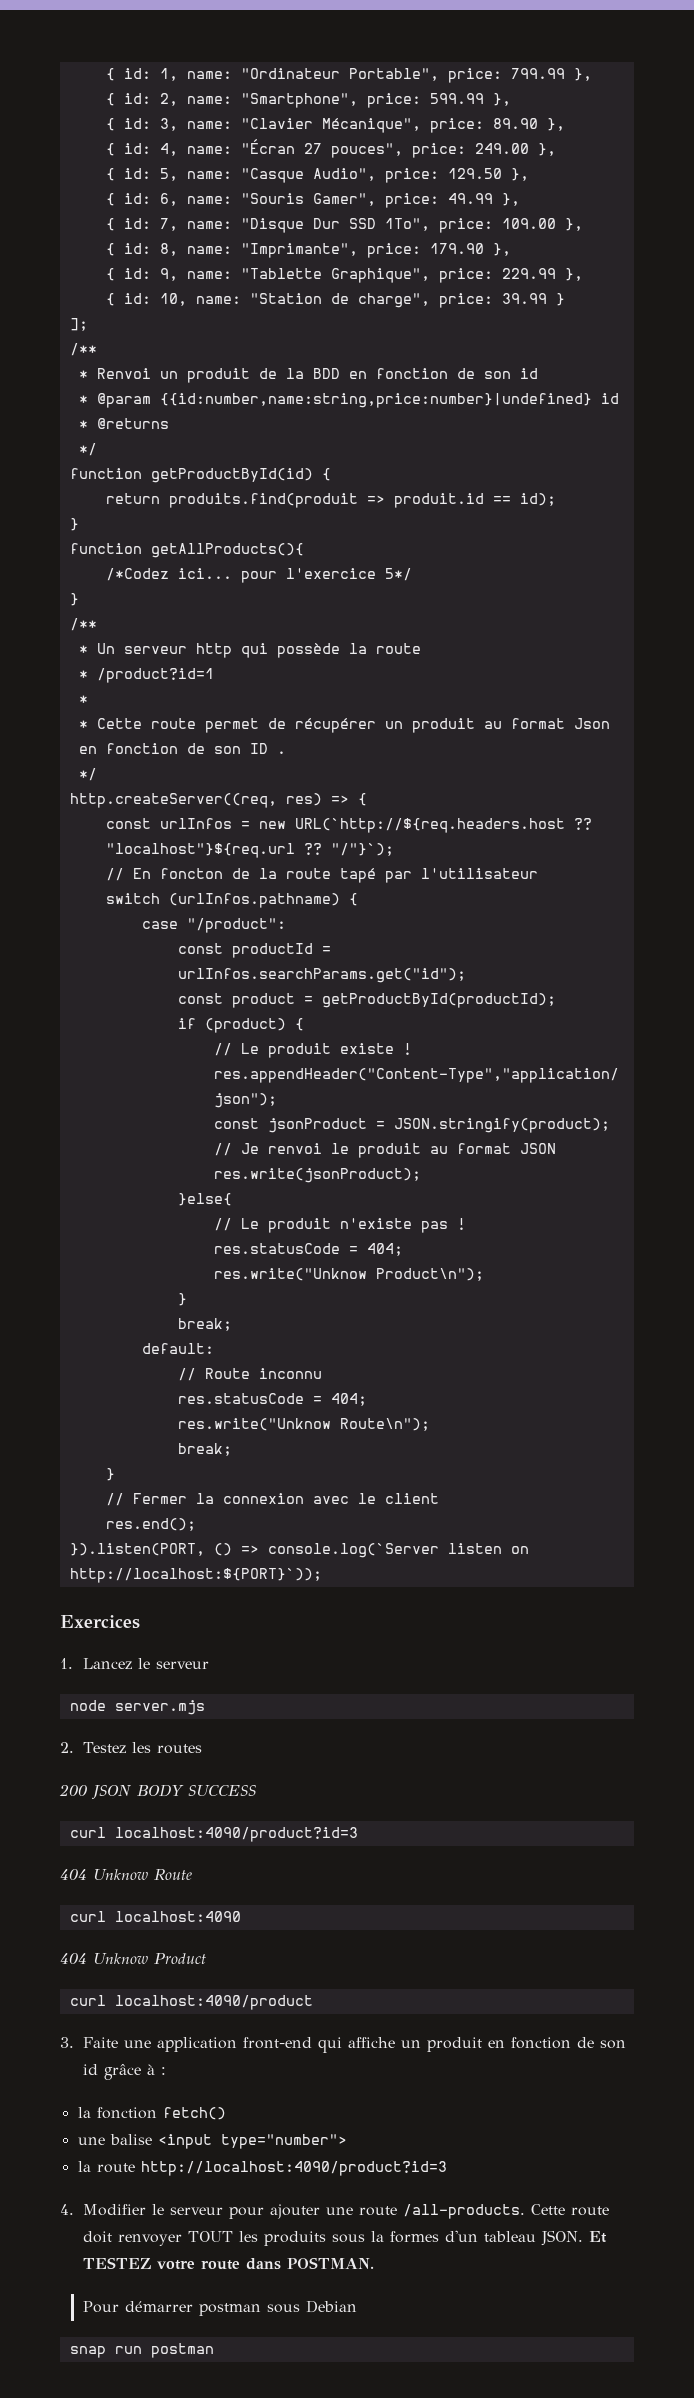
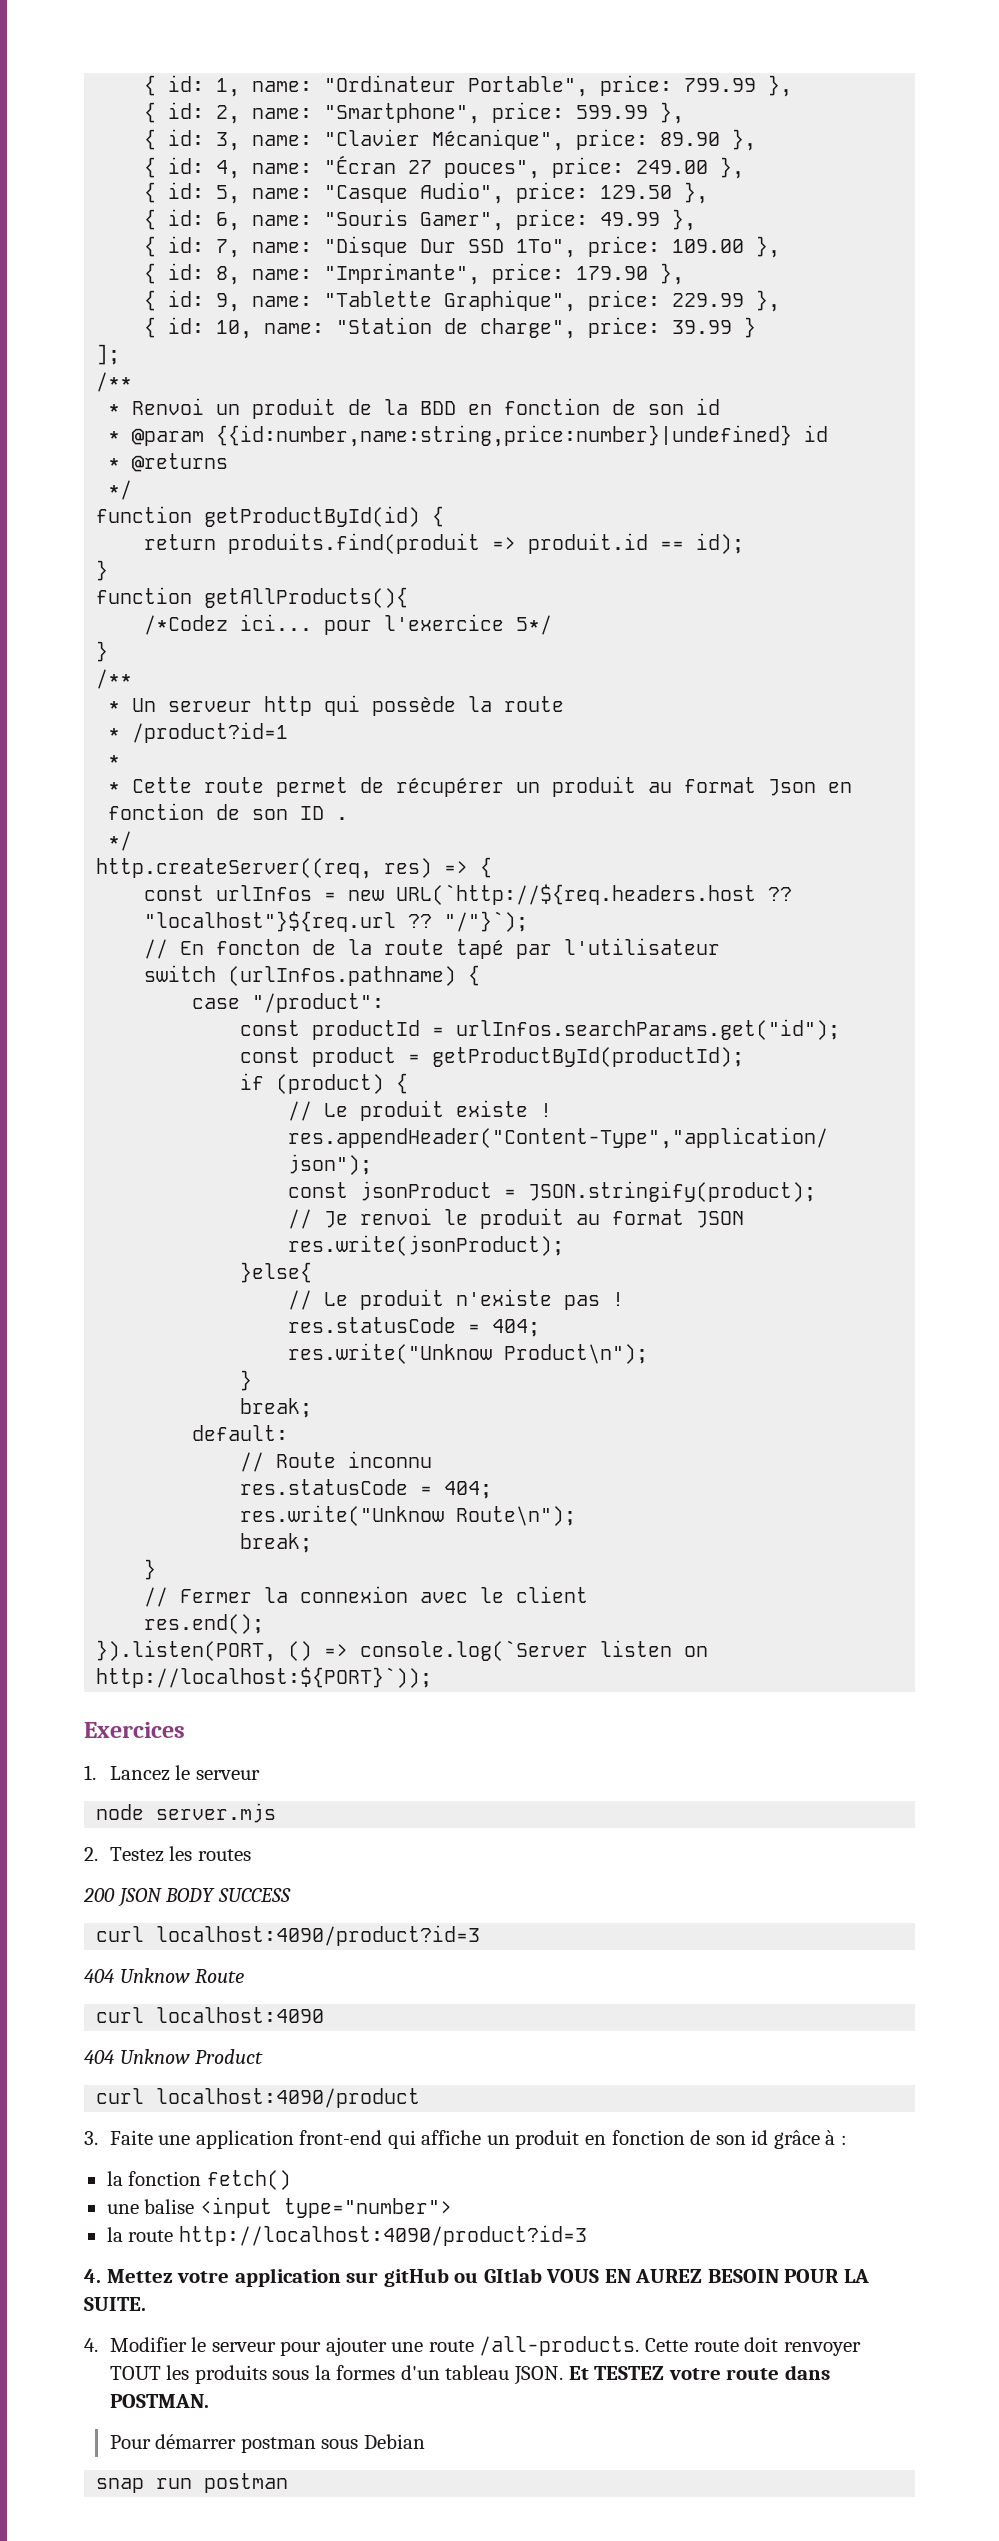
+ 4. Mettez votre application sur gitHub ou GItlab VOUS EN AUREZ BESOIN POUR LA SUITE.

